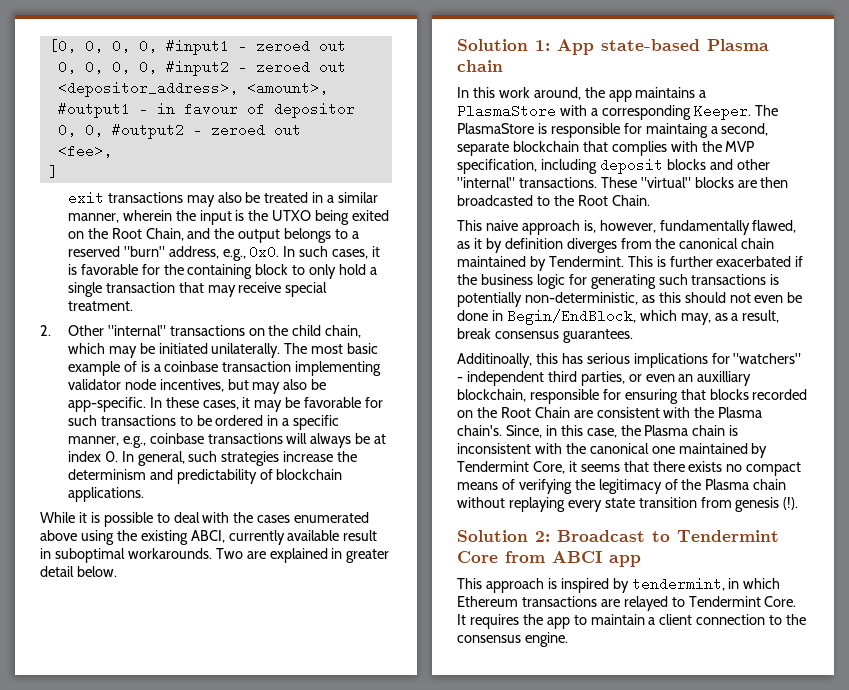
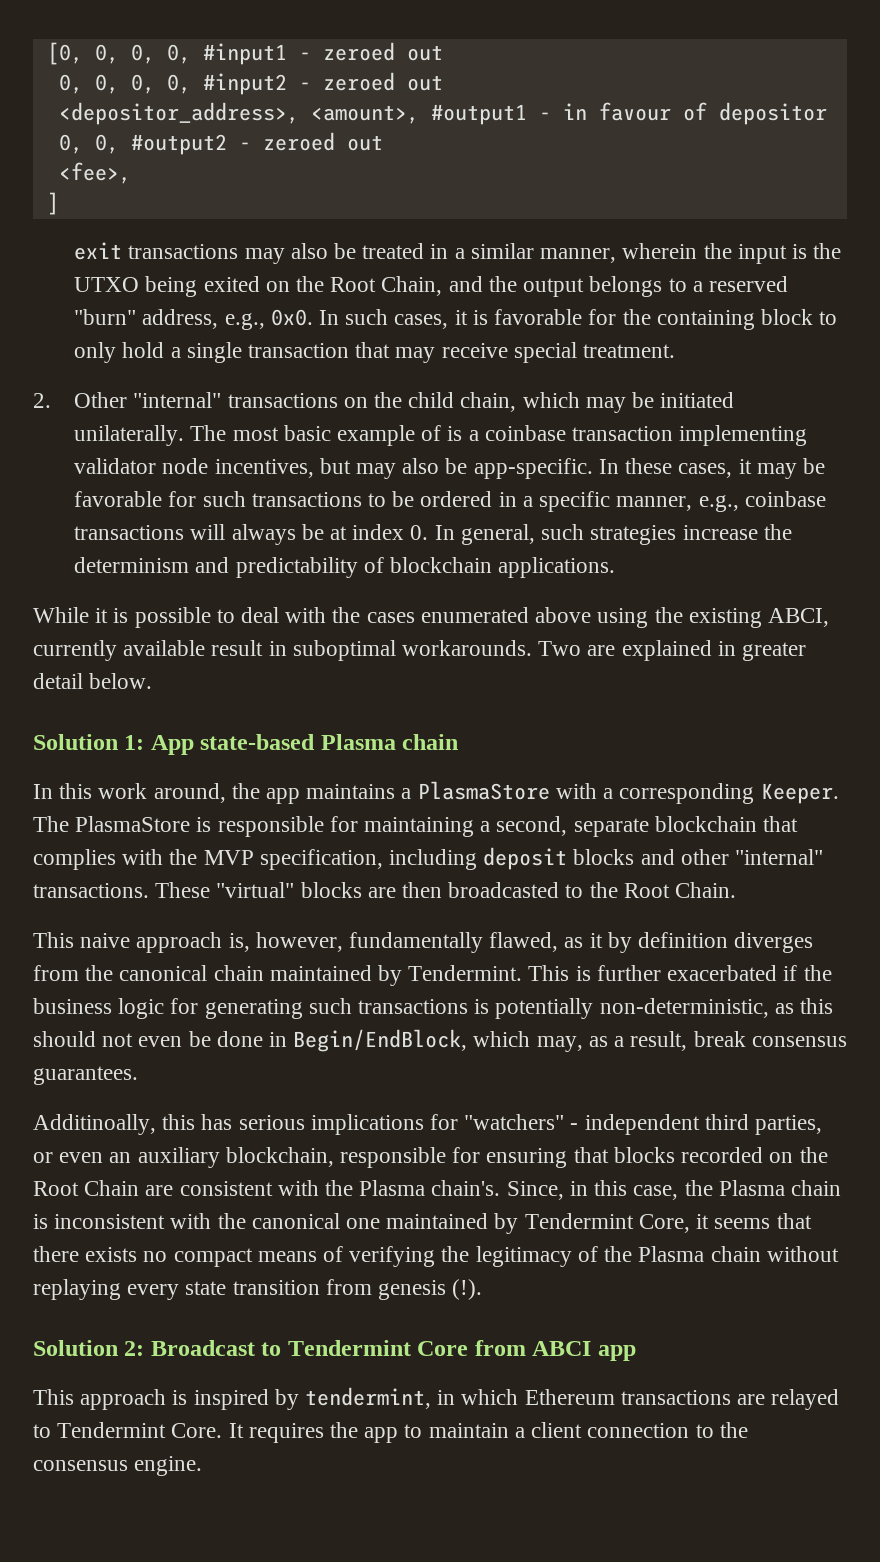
- The PlasmaStore is responsible for maintaing a second, separate blockchain that complies with the MVP specification, including deposit blocks and other "internal" transactions.
+ The PlasmaStore is responsible for maintaining a second, separate blockchain that complies with the MVP specification, including deposit blocks and other "internal" transactions.
- Additinoally, this has serious implications for "watchers" - independent third parties, or even an auxilliary blockchain, responsible for ensuring that blocks recorded on the Root Chain are consistent with the Plasma chain's.
+ Additinoally, this has serious implications for "watchers" - independent third parties, or even an auxiliary blockchain, responsible for ensuring that blocks recorded on the Root Chain are consistent with the Plasma chain's.

